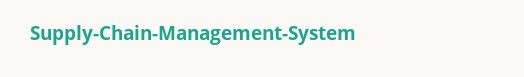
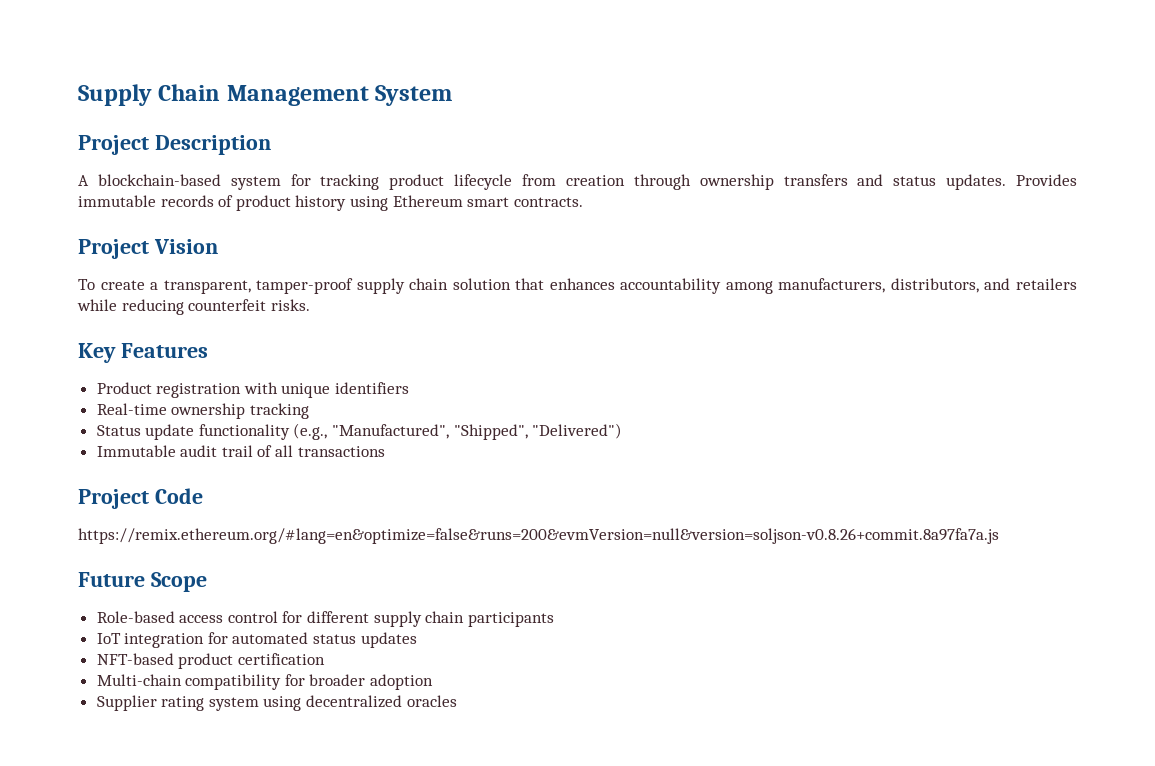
- Supply-Chain-Management-System
+ Supply Chain Management System
+ Project Description
+ A blockchain-based system for tracking product lifecycle from creation through ownership transfers and status updates. Provides immutable records of product history using Ethereum smart contracts.
+ Project Vision
+ To create a transparent, tamper-proof supply chain solution that enhances accountability among manufacturers, distributors, and retailers while reducing counterfeit risks.
+ Key Features
+ Product registration with unique identifiers
+ Real-time ownership tracking
+ Status update functionality (e.g., "Manufactured", "Shipped", "Delivered")
+ Immutable audit trail of all transactions
+ Project Code
+ https://remix.ethereum.org/#lang=en&optimize=false&runs=200&evmVersion=null&version=soljson-v0.8.26+commit.8a97fa7a.js
+ Future Scope
+ Role-based access control for different supply chain participants
+ IoT integration for automated status updates
+ NFT-based product certification
+ Multi-chain compatibility for broader adoption
+ Supplier rating system using decentralized oracles

